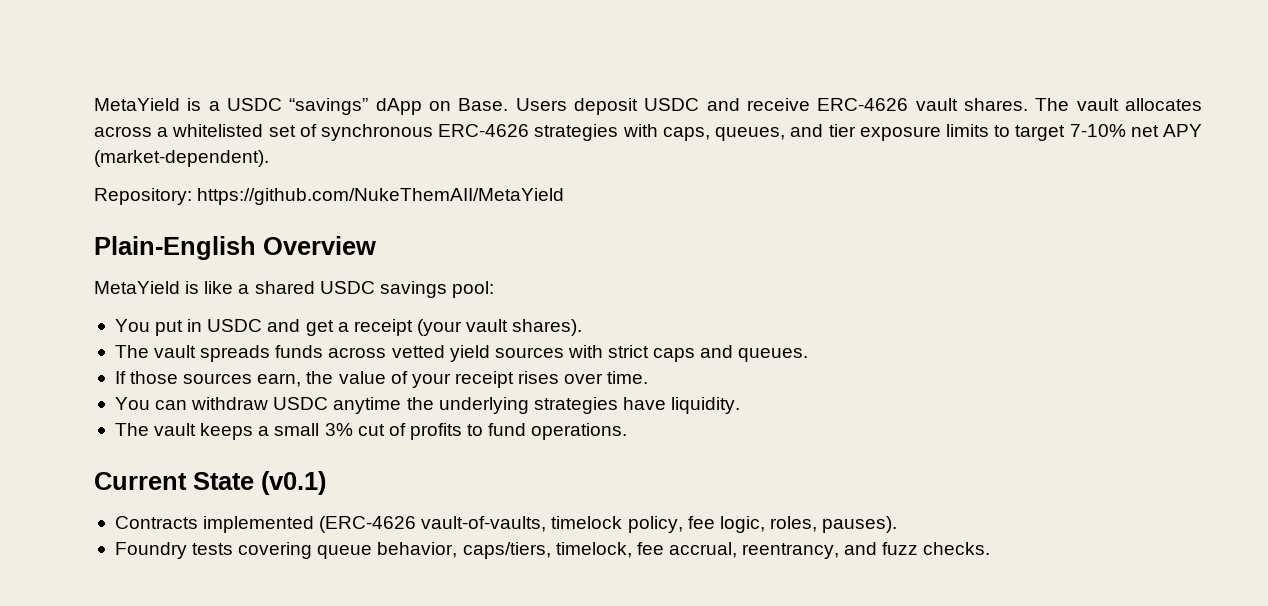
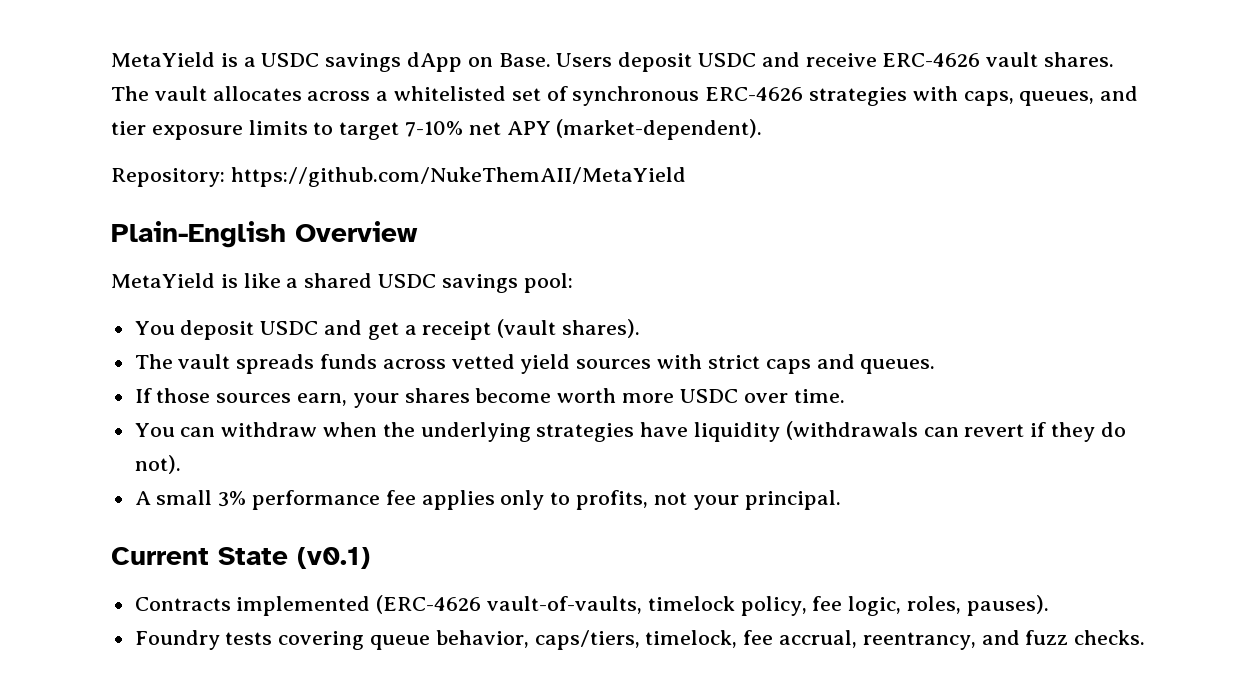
- MetaYield is a USDC “savings” dApp on Base.
+ MetaYield is a USDC savings dApp on Base.
- You put in USDC and get a receipt (your vault shares).
+ You deposit USDC and get a receipt (vault shares).
- If those sources earn, the value of your receipt rises over time.
+ If those sources earn, your shares become worth more USDC over time.
- You can withdraw USDC anytime the underlying strategies have liquidity.
- The vault keeps a small 3% cut of profits to fund operations.
+ You can withdraw when the underlying strategies have liquidity (withdrawals can revert if they do not).
+ A small 3% performance fee applies only to profits, not your principal.

